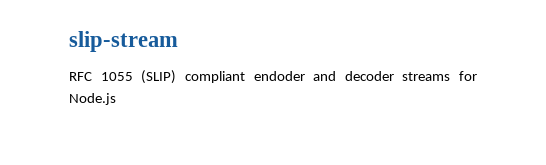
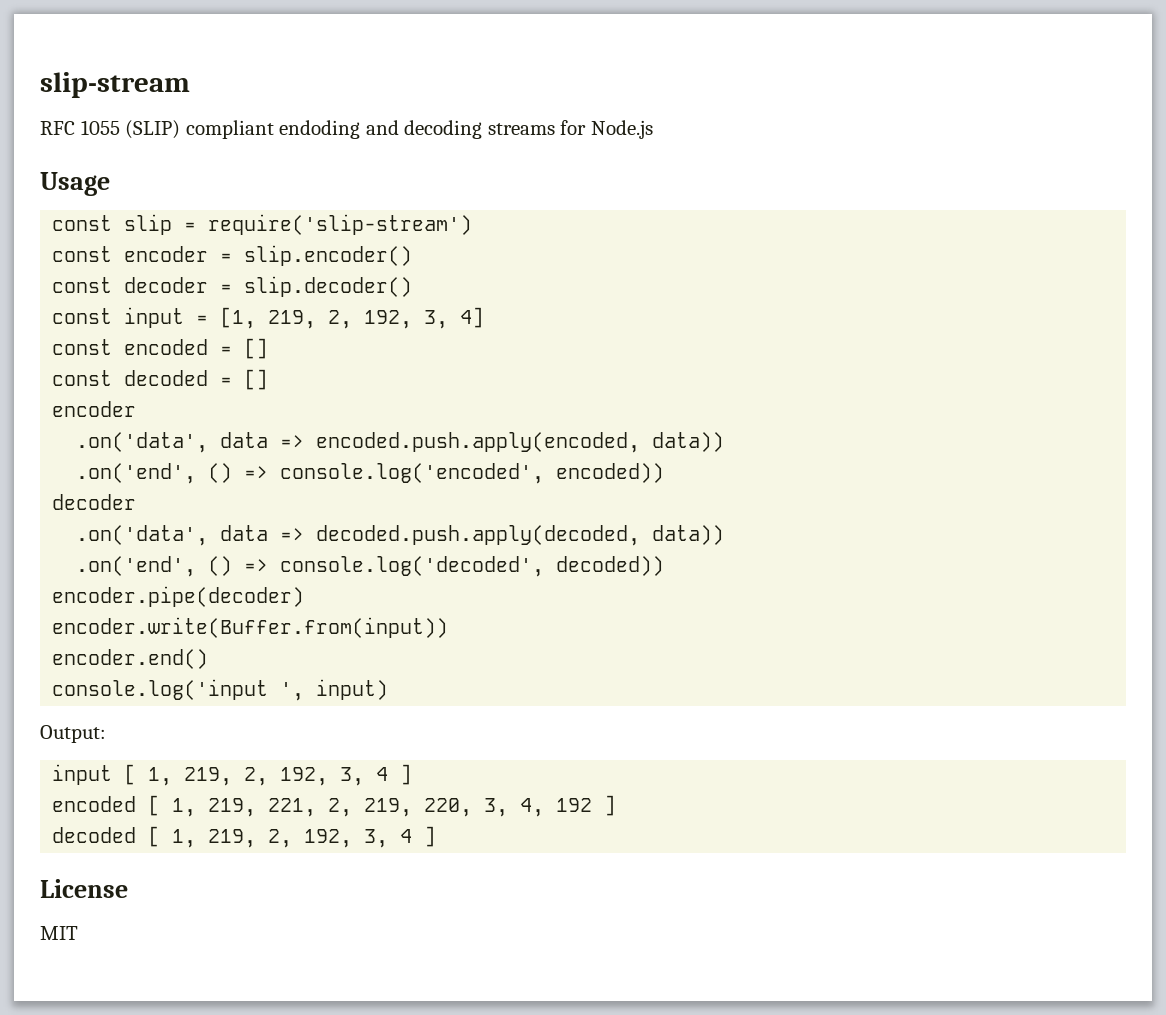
- RFC 1055 (SLIP) compliant endoder and decoder streams for Node.js
+ RFC 1055 (SLIP) compliant endoding and decoding streams for Node.js
+ Usage
+ const slip = require('slip-stream')
+ const encoder = slip.encoder()
+ const decoder = slip.decoder()
+ const input = [1, 219, 2, 192, 3, 4]
+ const encoded = []
+ const decoded = []
+ encoder
+ .on('data', data => encoded.push.apply(encoded, data))
+ .on('end', () => console.log('encoded', encoded))
+ decoder
+ .on('data', data => decoded.push.apply(decoded, data))
+ .on('end', () => console.log('decoded', decoded))
+ encoder.pipe(decoder)
+ encoder.write(Buffer.from(input))
+ encoder.end()
+ console.log('input ', input)
+ Output:
+ input [ 1, 219, 2, 192, 3, 4 ]
+ encoded [ 1, 219, 221, 2, 219, 220, 3, 4, 192 ]
+ decoded [ 1, 219, 2, 192, 3, 4 ]
+ License
+ MIT

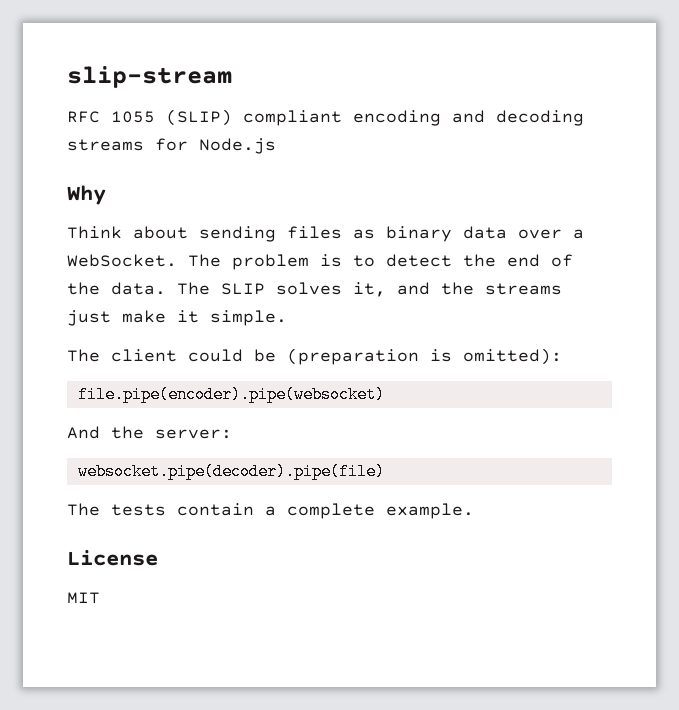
- RFC 1055 (SLIP) compliant endoding and decoding streams for Node.js
+ RFC 1055 (SLIP) compliant encoding and decoding streams for Node.js
- Usage
- const slip = require('slip-stream')
- const encoder = slip.encoder()
- const decoder = slip.decoder()
- const input = [1, 219, 2, 192, 3, 4]
- const encoded = []
- const decoded = []
- encoder
- .on('data', data => encoded.push.apply(encoded, data))
- .on('end', () => console.log('encoded', encoded))
- decoder
- .on('data', data => decoded.push.apply(decoded, data))
- .on('end', () => console.log('decoded', decoded))
- encoder.pipe(decoder)
- encoder.write(Buffer.from(input))
- encoder.end()
- console.log('input ', input)
- Output:
- input [ 1, 219, 2, 192, 3, 4 ]
- encoded [ 1, 219, 221, 2, 219, 220, 3, 4, 192 ]
- decoded [ 1, 219, 2, 192, 3, 4 ]
+ Why
+ Think about sending files as binary data over a WebSocket. The problem is to detect the end of the data. The SLIP solves it, and the streams just make it simple.
+ The client could be (preparation is omitted):
+ file.pipe(encoder).pipe(websocket)
+ And the server:
+ websocket.pipe(decoder).pipe(file)
+ The tests contain a complete example.

